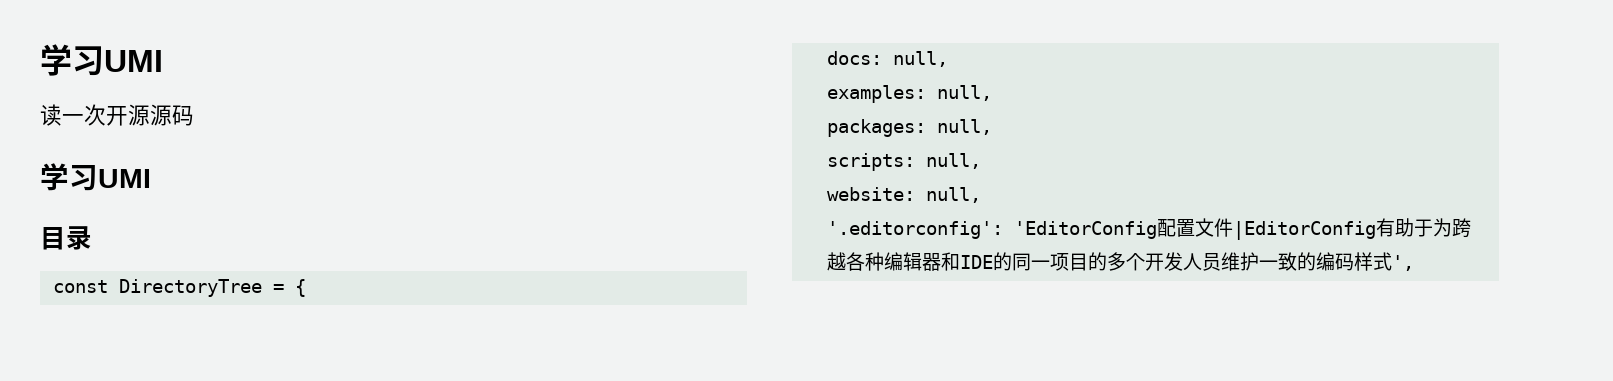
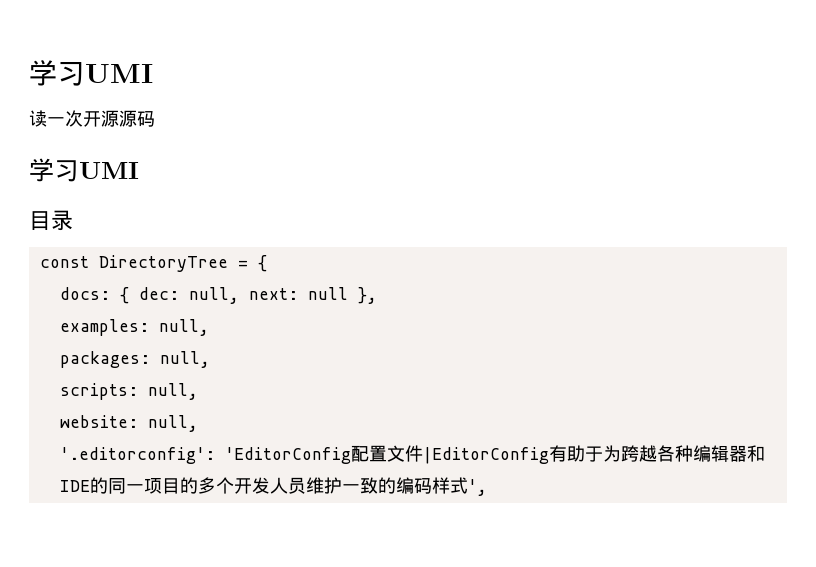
- docs: null,
+ docs: { dec: null, next: null },

